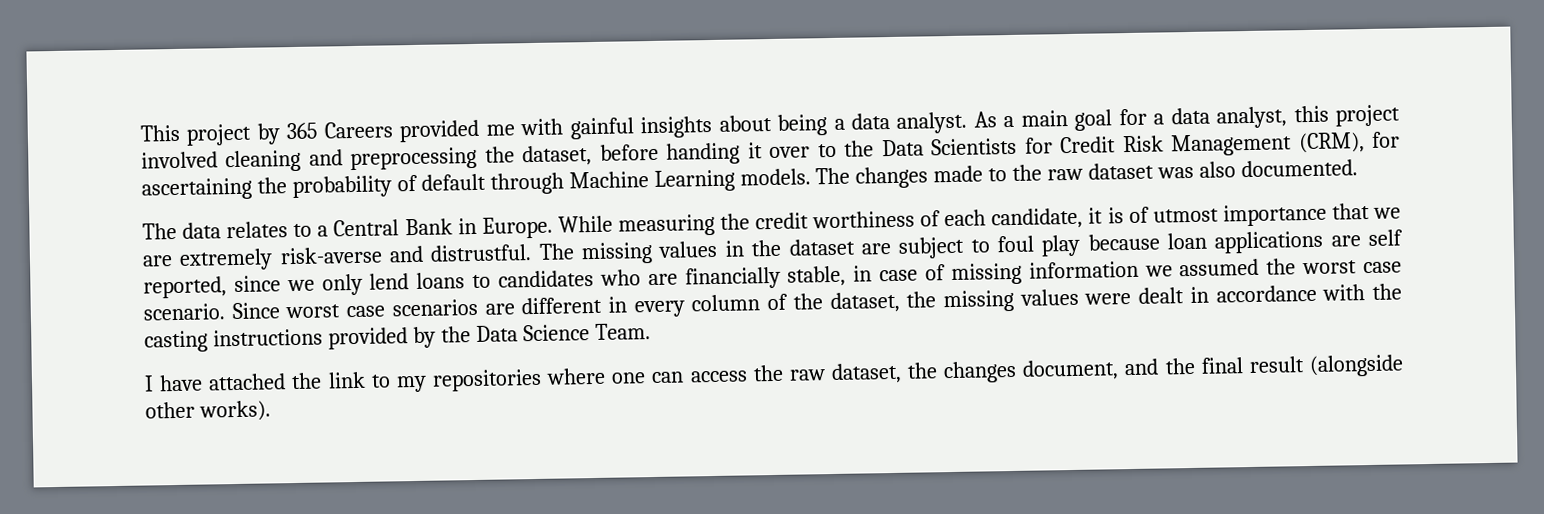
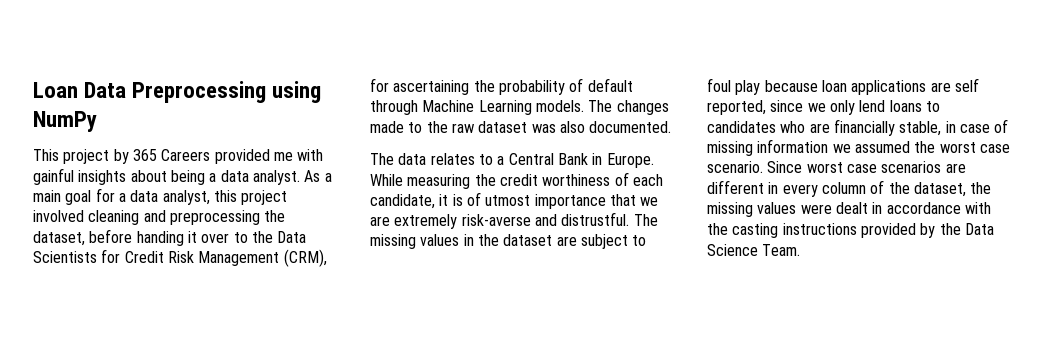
+ Loan Data Preprocessing using NumPy
- I have attached the link to my repositories where one can access the raw dataset, the changes document, and the final result (alongside other works).

